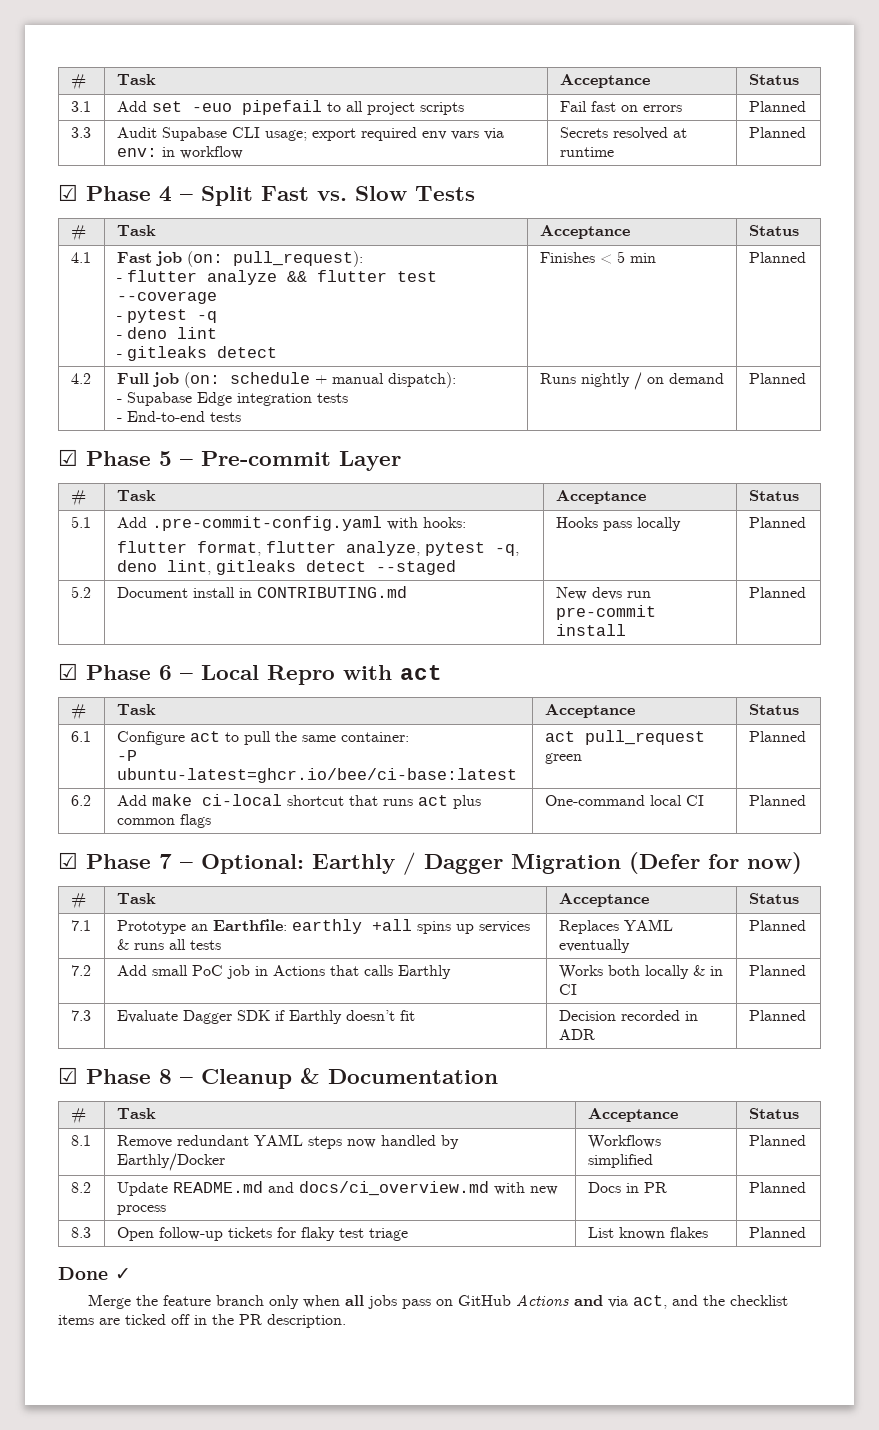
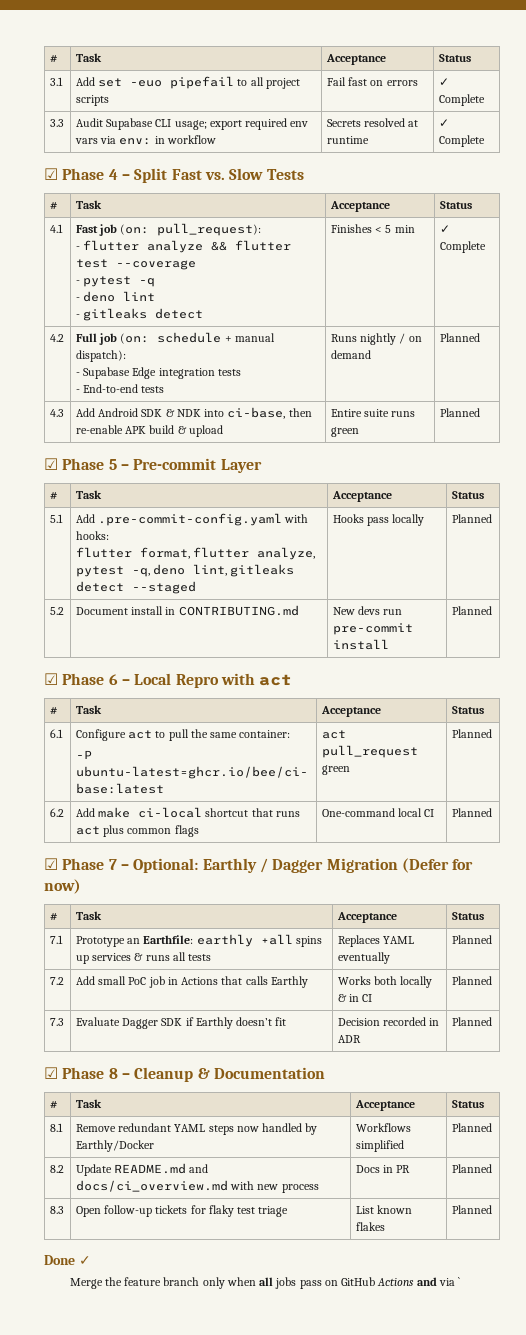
- 3.1 | Add set -euo pipefail to all project scripts | Fail fast on errors | Planned
+ 3.1 | Add set -euo pipefail to all project scripts | Fail fast on errors | ✓ Complete
- 3.3 | Audit Supabase CLI usage; export required env vars via env: in workflow | Secrets resolved at runtime | Planned
+ 3.3 | Audit Supabase CLI usage; export required env vars via env: in workflow | Secrets resolved at runtime | ✓ Complete
  4.1 | Fast job (on: pull_request):
  - flutter analyze && flutter test --coverage
  - pytest -q
  - deno lint
- - gitleaks detect | Finishes < 5 min | Planned
+ - gitleaks detect | Finishes < 5 min | ✓ Complete
+ 4.3 | Add Android SDK & NDK into ci-base, then re-enable APK build & upload | Entire suite runs green | Planned
- Merge the feature branch only when all jobs pass on GitHub Actions and via act, and the checklist items are ticked off in the PR description.
+ Merge the feature branch only when all jobs pass on GitHub Actions and via `

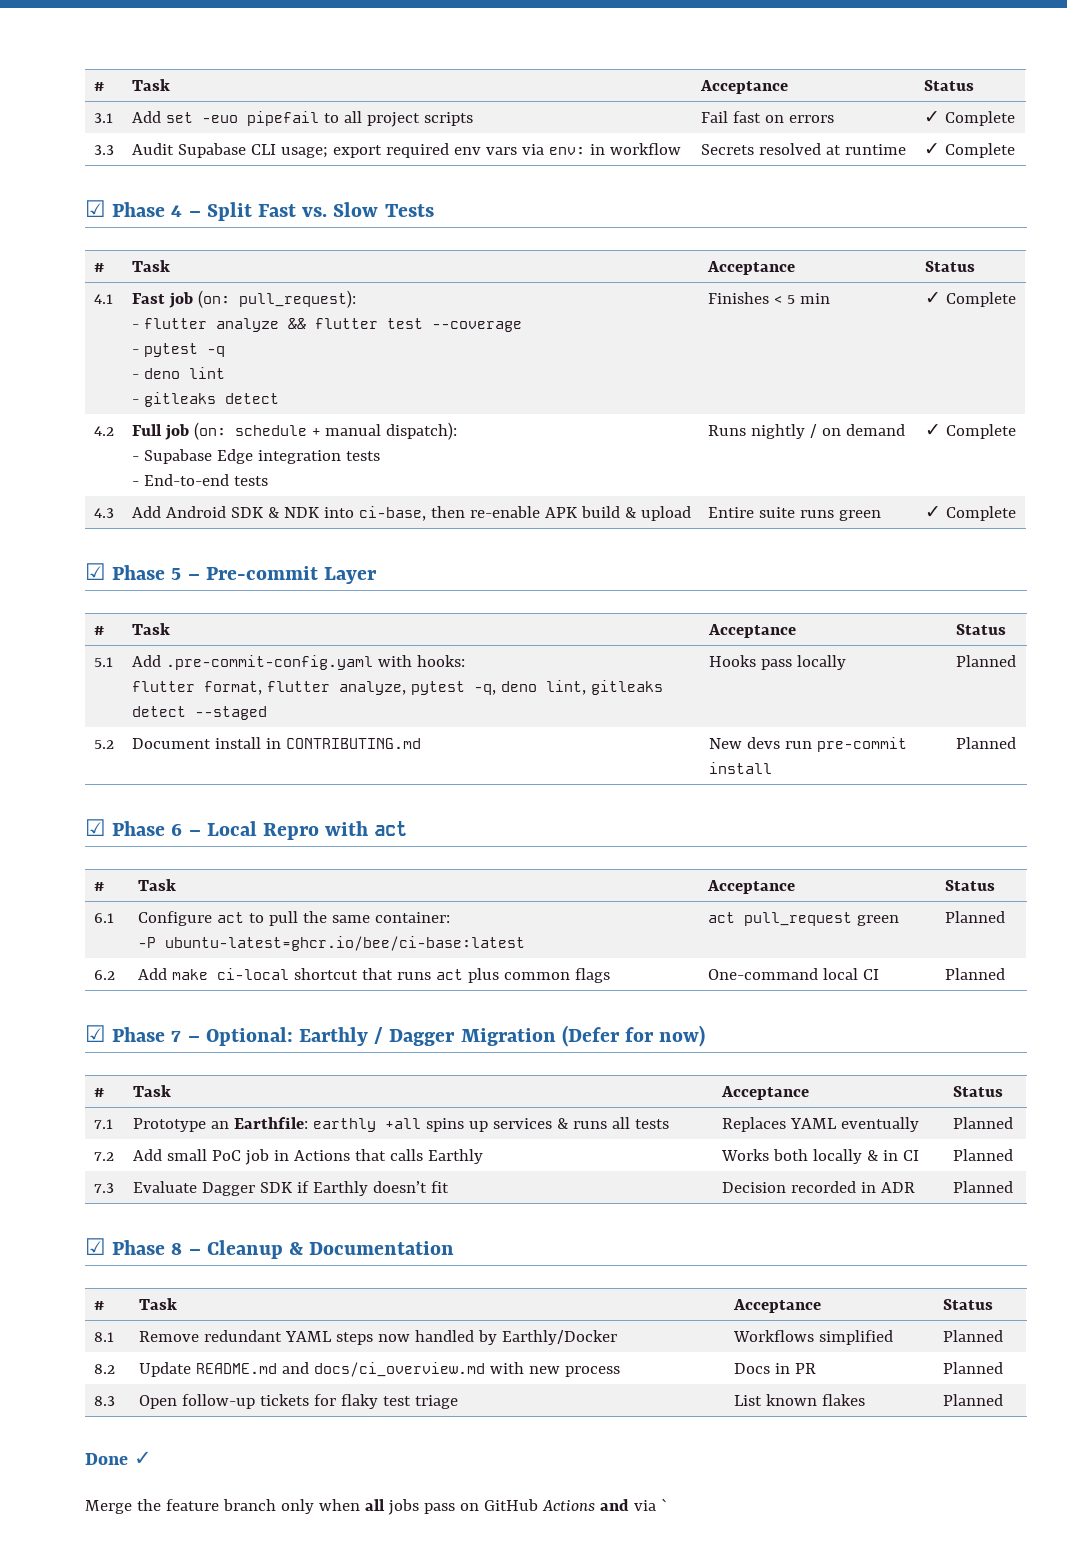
  4.2 | Full job (on: schedule + manual dispatch):
  - Supabase Edge integration tests
- - End-to-end tests | Runs nightly / on demand | Planned
+ - End-to-end tests | Runs nightly / on demand | ✓ Complete
- 4.3 | Add Android SDK & NDK into ci-base, then re-enable APK build & upload | Entire suite runs green | Planned
+ 4.3 | Add Android SDK & NDK into ci-base, then re-enable APK build & upload | Entire suite runs green | ✓ Complete

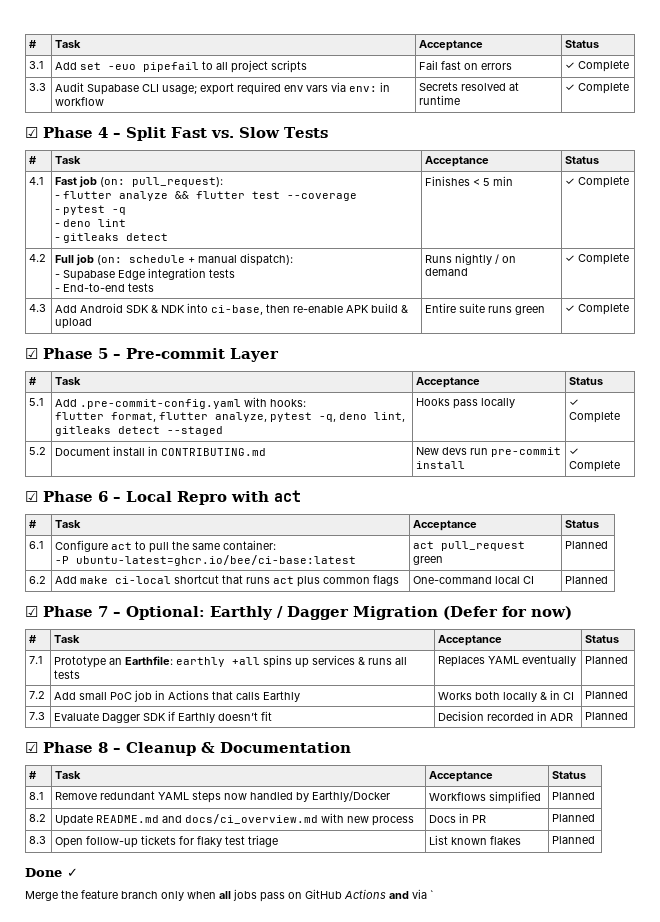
  5.1 | Add .pre-commit-config.yaml with hooks:
- flutter format, flutter analyze, pytest -q, deno lint, gitleaks detect --staged | Hooks pass locally | Planned
+ flutter format, flutter analyze, pytest -q, deno lint, gitleaks detect --staged | Hooks pass locally | ✓ Complete
- 5.2 | Document install in CONTRIBUTING.md | New devs run pre-commit install | Planned
+ 5.2 | Document install in CONTRIBUTING.md | New devs run pre-commit install | ✓ Complete

